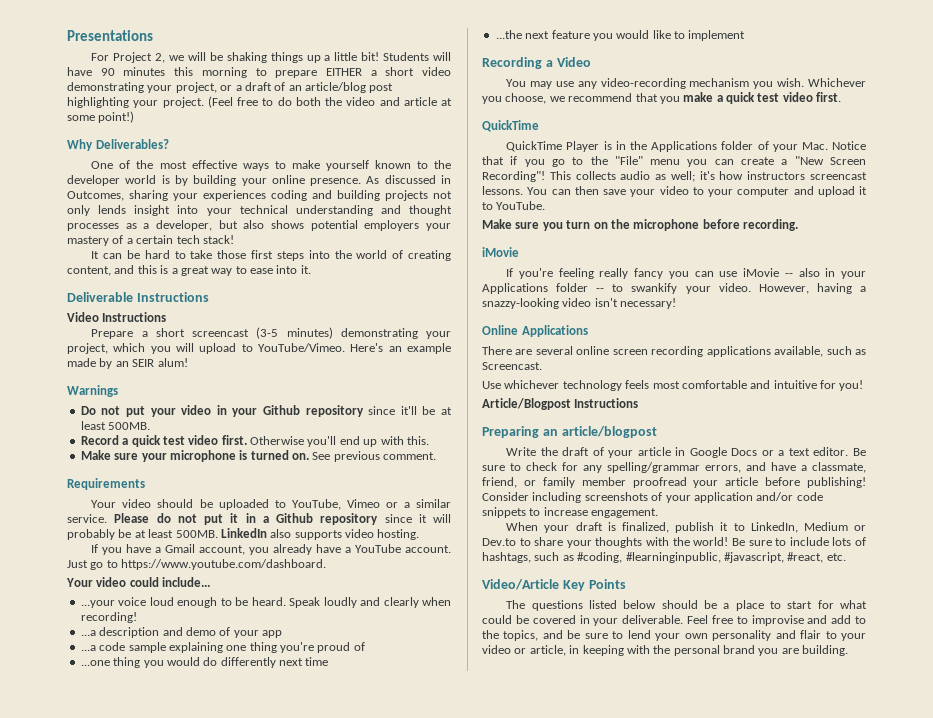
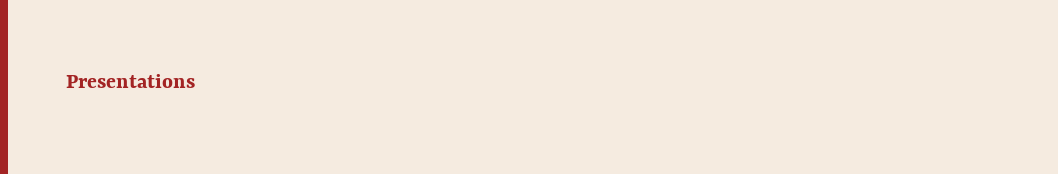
- For Project 2, we will be shaking things up a little bit! Students will have 90 minutes this morning to prepare EITHER a short video demonstrating your project, or a draft of an article/blog post highlighting your project. (Feel free to do both the video and article at some point!)
- Why Deliverables?
- One of the most effective ways to make yourself known to the developer world is by building your online presence. As discussed in Outcomes, sharing your experiences coding and building projects not only lends insight into your technical understanding and thought processes as a developer, but also shows potential employers your mastery of a certain tech stack!
- It can be hard to take those first steps into the world of creating content, and this is a great way to ease into it.
- Deliverable Instructions
- Video Instructions
- Prepare a short screencast (3-5 minutes) demonstrating your project, which you will upload to YouTube/Vimeo. Here's an example made by an SEIR alum!
- Warnings
- Do not put your video in your Github repository since it'll be at least 500MB.
- Record a quick test video first. Otherwise you'll end up with this.
- Make sure your microphone is turned on. See previous comment.
- Requirements
- Your video should be uploaded to YouTube, Vimeo or a similar service. Please do not put it in a Github repository since it will probably be at least 500MB. LinkedIn also supports video hosting.
- If you have a Gmail account, you already have a YouTube account. Just go to https://www.youtube.com/dashboard.
- Your video could include...
- ...your voice loud enough to be heard. Speak loudly and clearly when recording!
- ...a description and demo of your app
- ...a code sample explaining one thing you're proud of
- ...one thing you would do differently next time
- ...the next feature you would like to implement
- Recording a Video
- You may use any video-recording mechanism you wish. Whichever you choose, we recommend that you make a quick test video first.
- QuickTime
- QuickTime Player is in the Applications folder of your Mac. Notice that if you go to the "File" menu you can create a "New Screen Recording"! This collects audio as well; it's how instructors screencast lessons. You can then save your video to your computer and upload it to YouTube.
- Make sure you turn on the microphone before recording.
- iMovie
- If you're feeling really fancy you can use iMovie -- also in your Applications folder -- to swankify your video. However, having a snazzy-looking video isn't necessary!
- Online Applications
- There are several online screen recording applications available, such as Screencast.
- Use whichever technology feels most comfortable and intuitive for you!
- Article/Blogpost Instructions
- Preparing an article/blogpost
- Write the draft of your article in Google Docs or a text editor. Be sure to check for any spelling/grammar errors, and have a classmate, friend, or family member proofread your article before publishing! Consider including screenshots of your application and/or code snippets to increase engagement.
- When your draft is finalized, publish it to LinkedIn, Medium or Dev.to to share your thoughts with the world! Be sure to include lots of hashtags, such as #coding, #learninginpublic, #javascript, #react, etc.
- Video/Article Key Points
- The questions listed below should be a place to start for what could be covered in your deliverable. Feel free to improvise and add to the topics, and be sure to lend your own personality and flair to your video or article, in keeping with the personal brand you are building.

